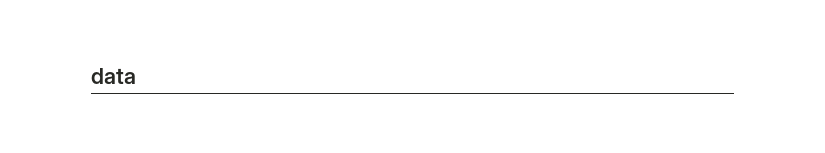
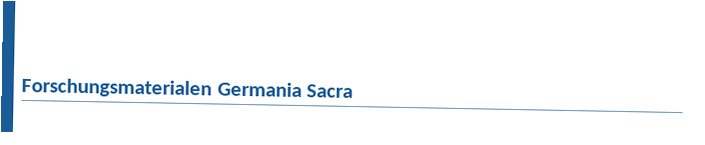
- data
+ Forschungsmaterialen Germania Sacra

